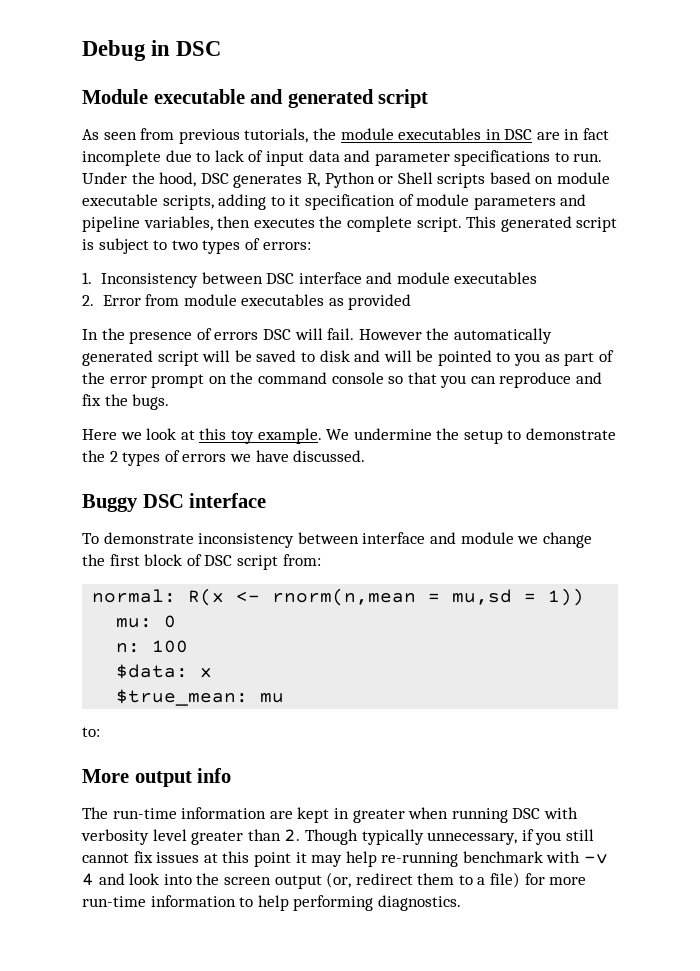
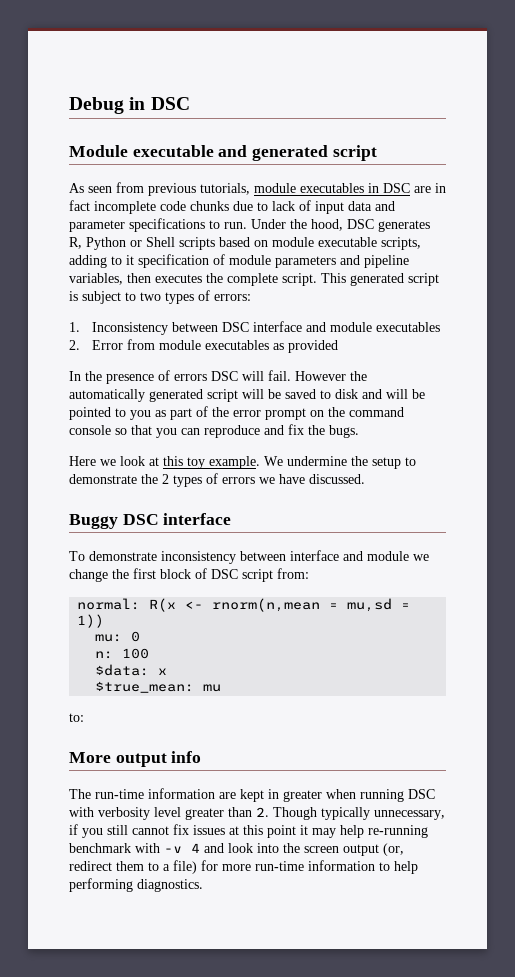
- As seen from previous tutorials, the module executables in DSC are in fact incomplete due to lack of input data and parameter specifications to run.
+ As seen from previous tutorials, module executables in DSC are in fact incomplete code chunks due to lack of input data and parameter specifications to run.

